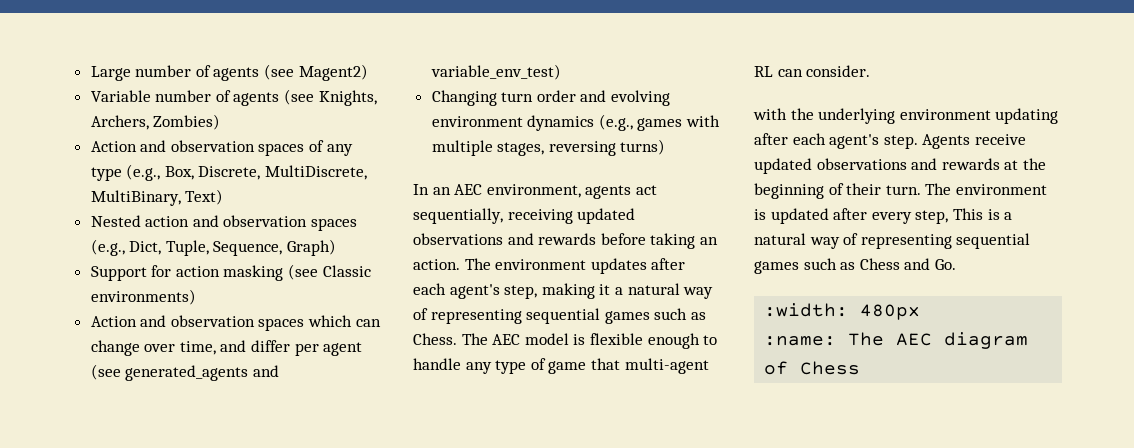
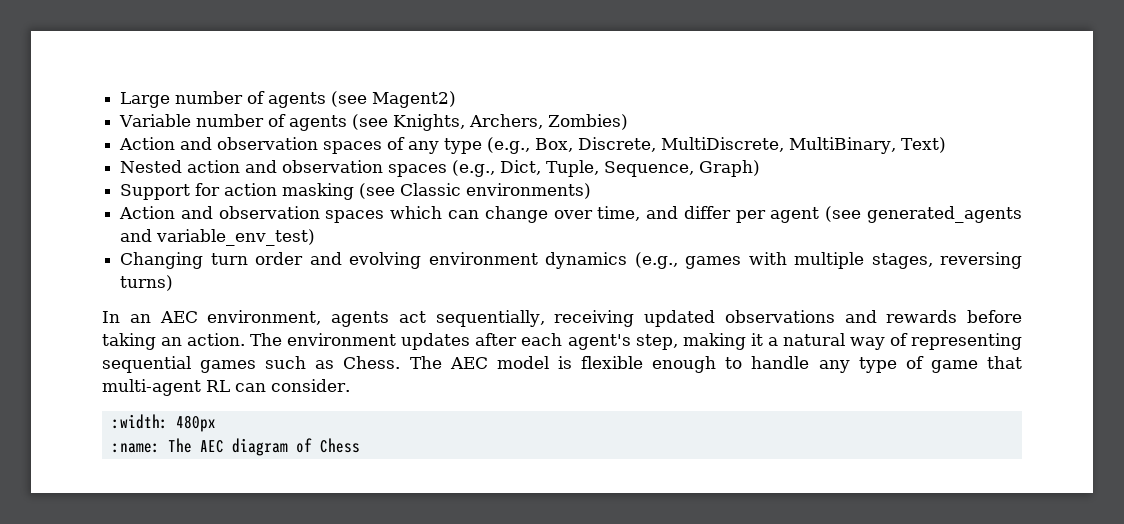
- with the underlying environment updating after each agent's step. Agents receive updated observations and rewards at the beginning of their turn. The environment is updated after every step, This is a natural way of representing sequential games such as Chess and Go.

